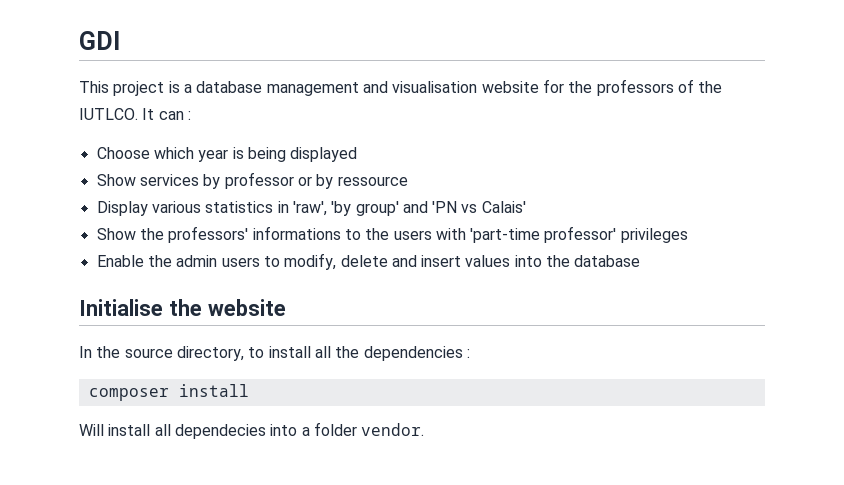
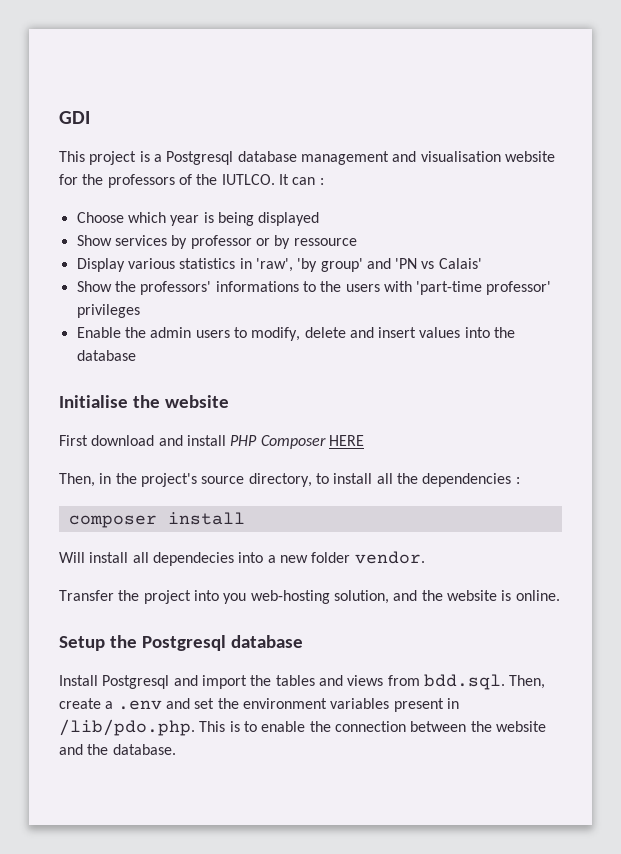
- This project is a database management and visualisation website for the professors of the IUTLCO.
+ This project is a Postgresql database management and visualisation website for the professors of the IUTLCO.
- In the source directory, to install all the dependencies :
+ First download and install PHP Composer HERE
+ Then, in the project's source directory, to install all the dependencies :
- Will install all dependecies into a folder vendor.
+ Will install all dependecies into a new folder vendor.
+ Transfer the project into you web-hosting solution, and the website is online.
+ Setup the Postgresql database
+ Install Postgresql and import the tables and views from bdd.sql. Then, create a .env and set the environment variables present in /lib/pdo.php. This is to enable the connection between the website and the database.

